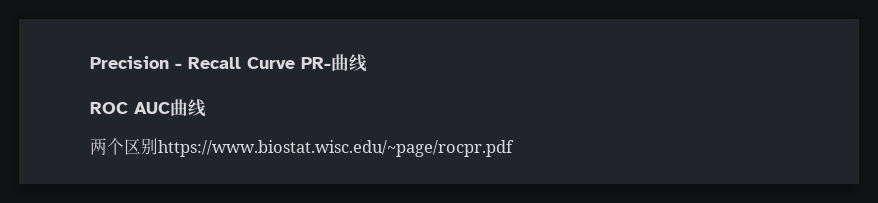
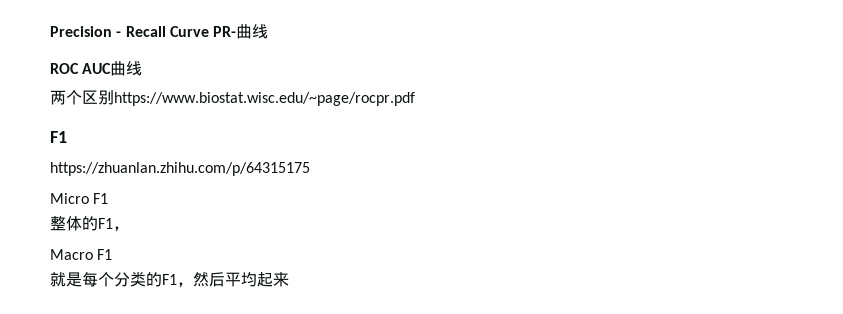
  两个区别https://www.biostat.wisc.edu/~page/rocpr.pdf
+ F1
+ https://zhuanlan.zhihu.com/p/64315175
+ Micro F1
+ 整体的F1，
+ Macro F1
+ 就是每个分类的F1，然后平均起来

